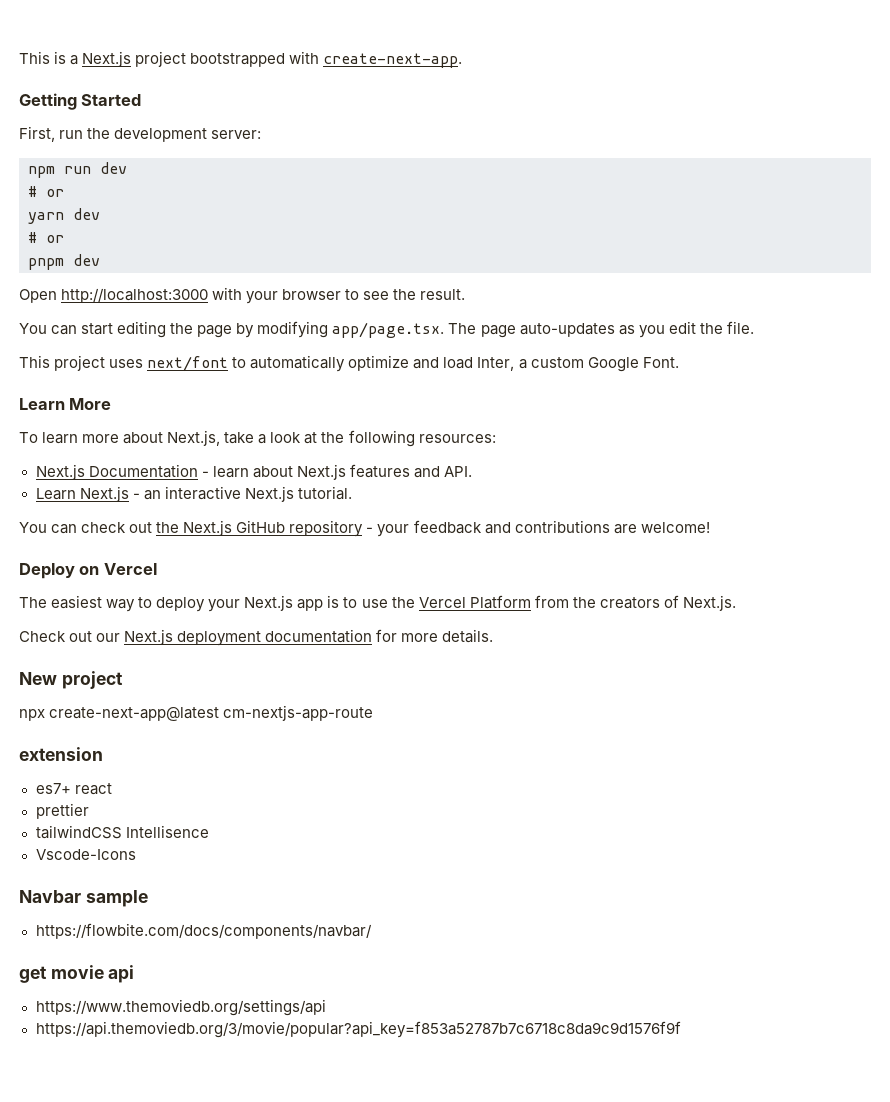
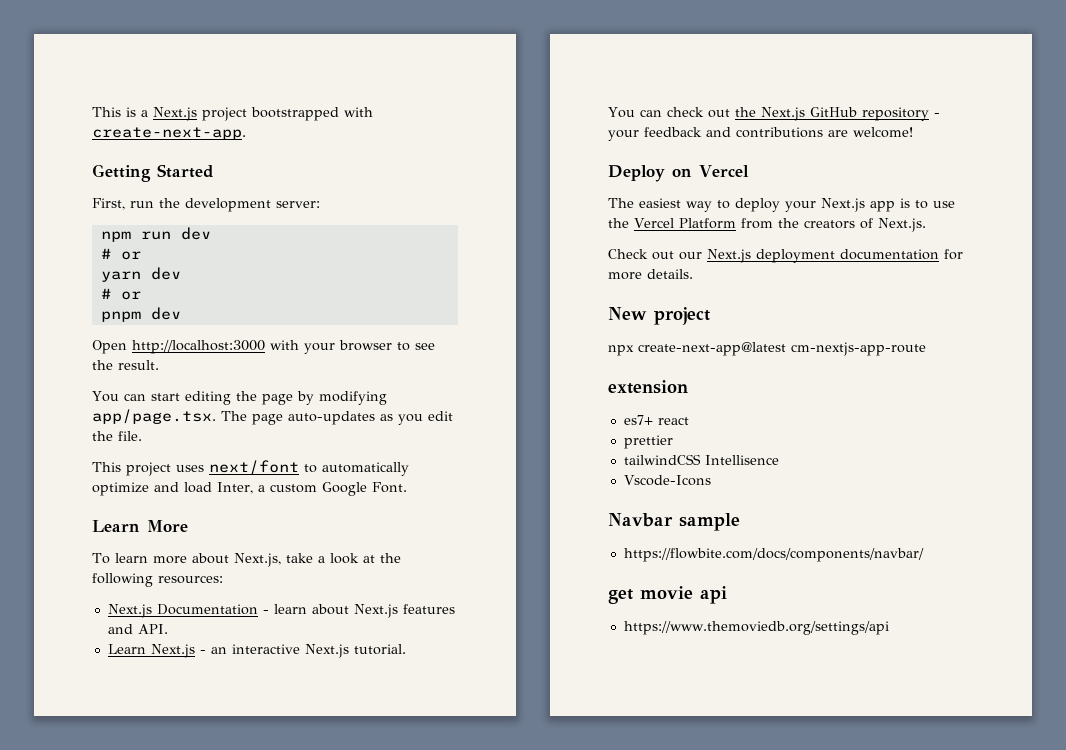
- https://api.themoviedb.org/3/movie/popular?api_key=f853a52787b7c6718c8da9c9d1576f9f

